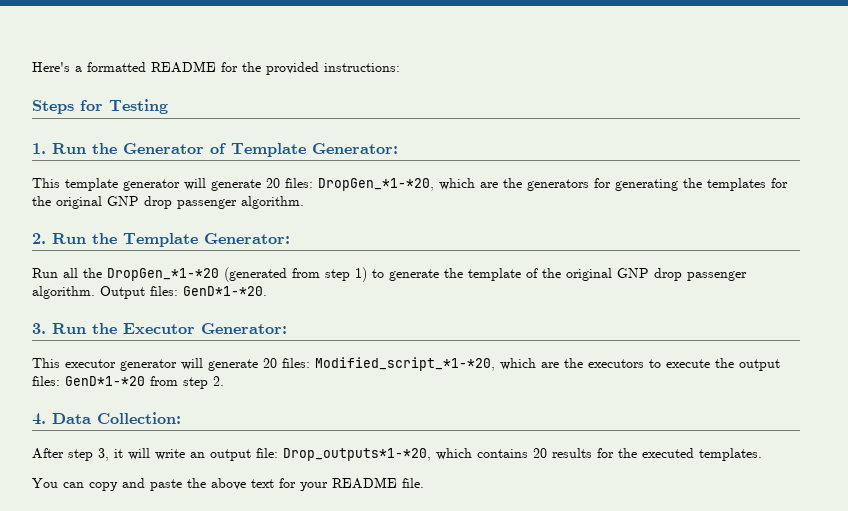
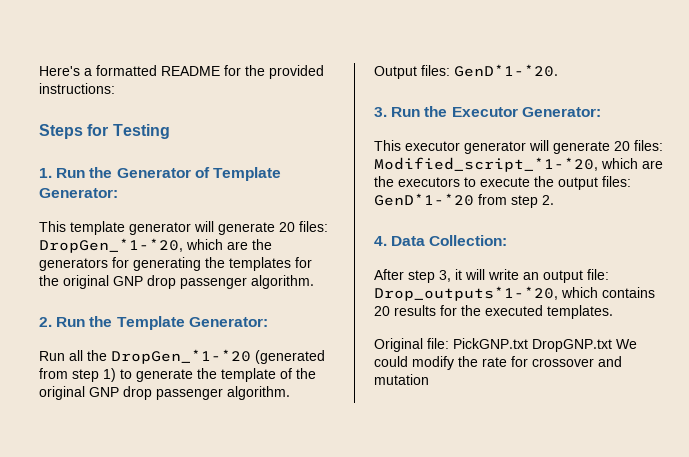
- You can copy and paste the above text for your README file.
+ Original file: PickGNP.txt DropGNP.txt We could modify the rate for crossover and mutation

